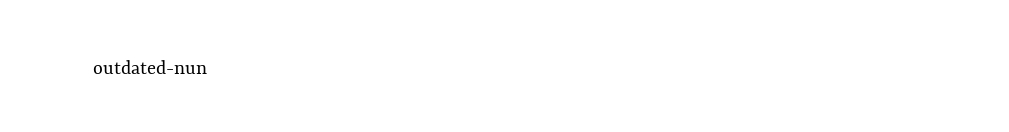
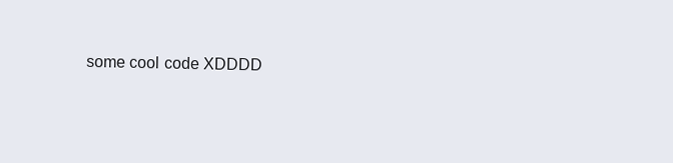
- outdated-nun
+ some cool code XDDDD

